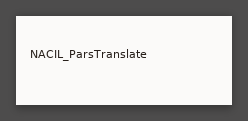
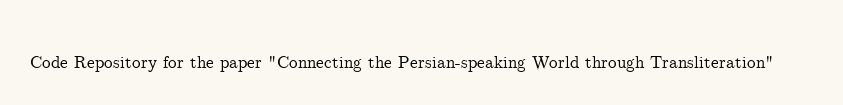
- NACIL_ParsTranslate
+ Code Repository for the paper "Connecting the Persian-speaking World through Transliteration"

